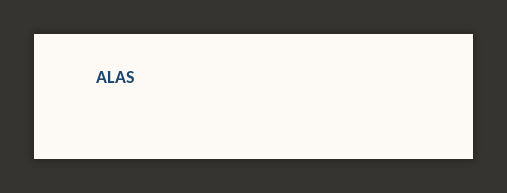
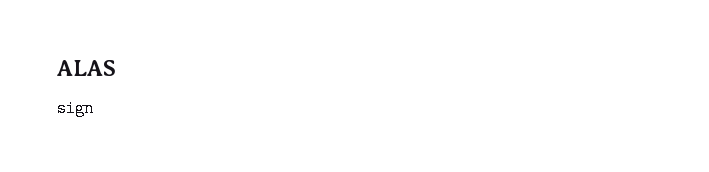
+ sign

